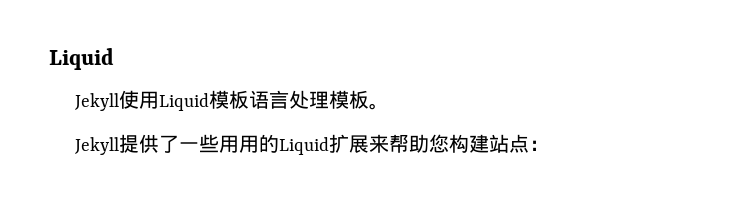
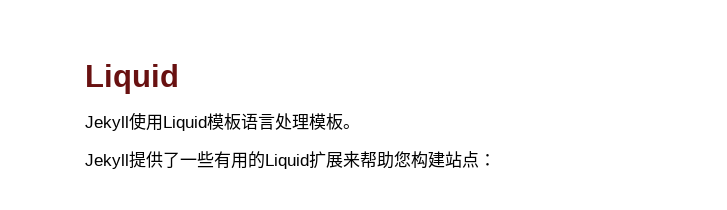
- Jekyll提供了一些用用的Liquid扩展来帮助您构建站点：
+ Jekyll提供了一些有用的Liquid扩展来帮助您构建站点：

